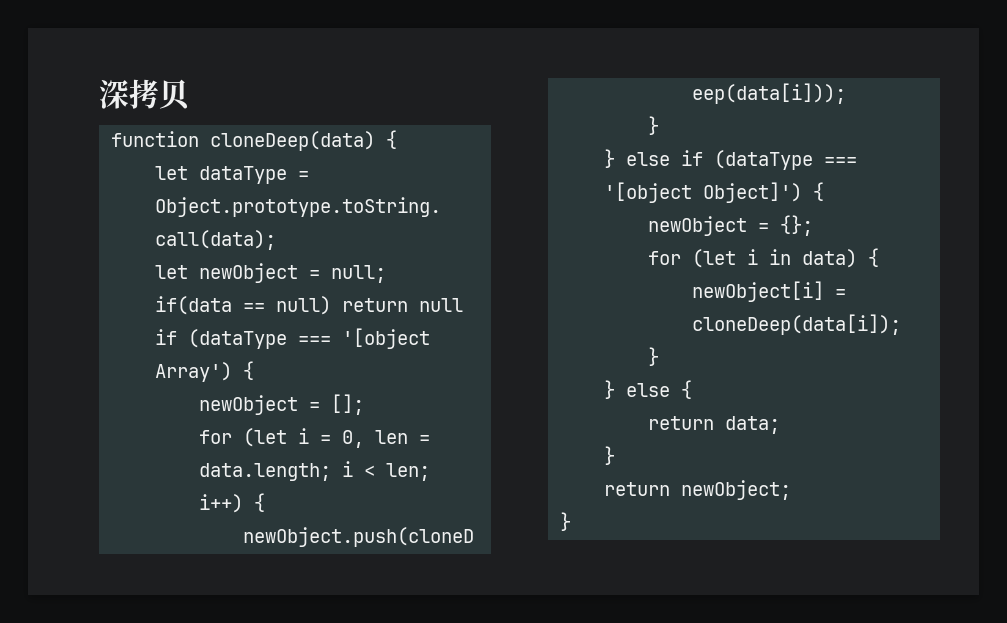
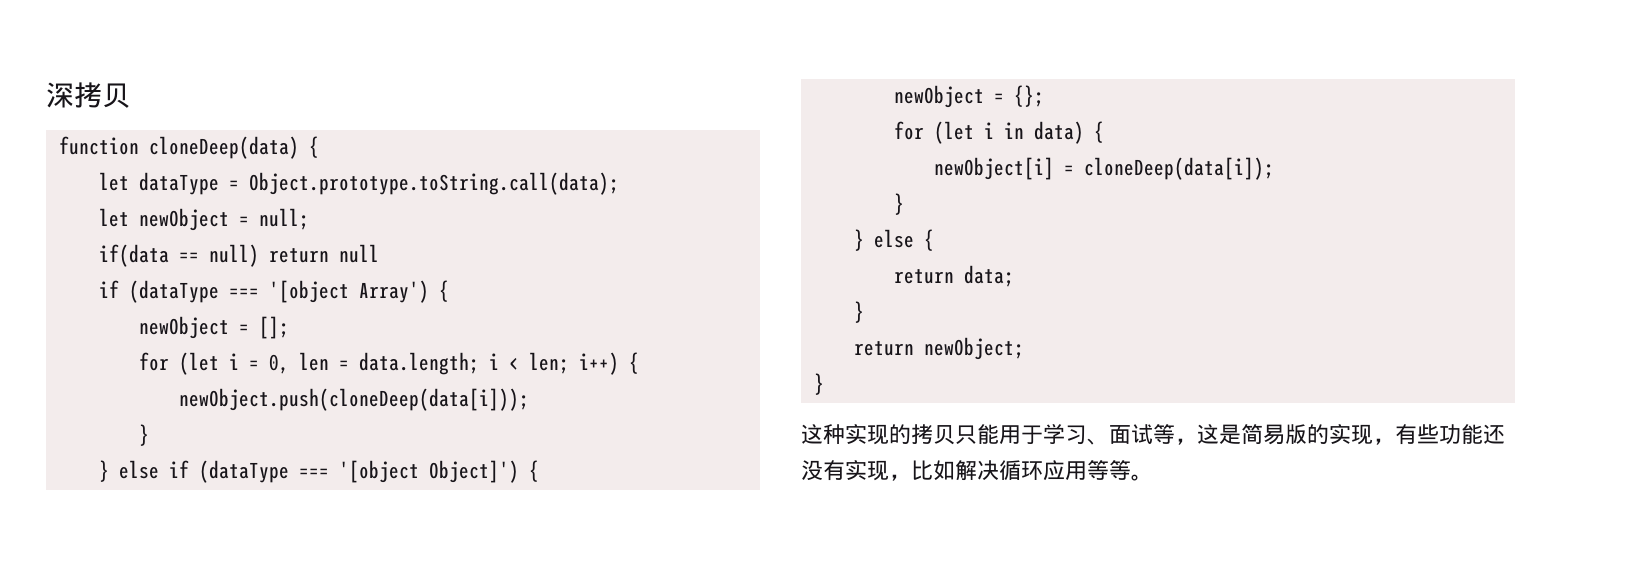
+ 这种实现的拷贝只能用于学习、面试等，这是简易版的实现，有些功能还没有实现，比如解决循环应用等等。

